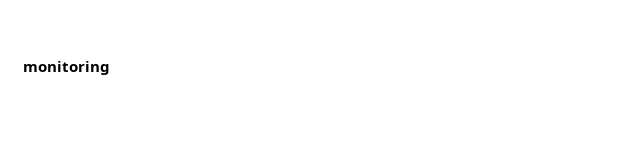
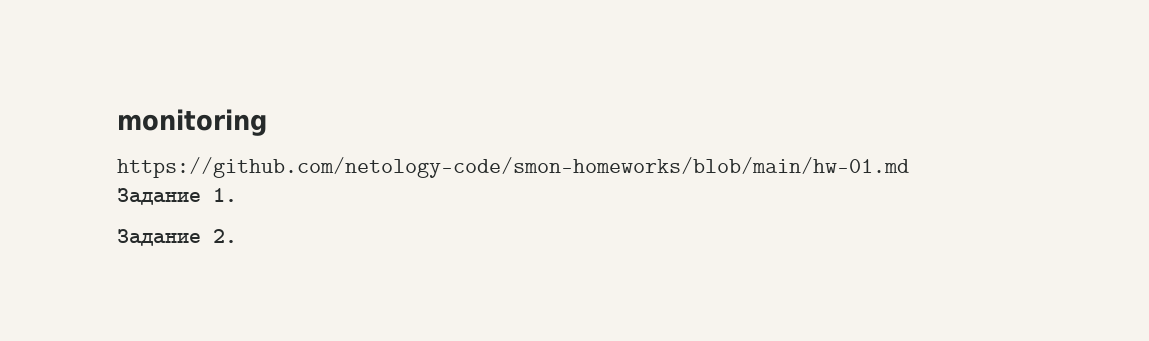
+ https://github.com/netology-code/smon-homeworks/blob/main/hw-01.md
+ Задание 1.
+ Задание 2.

